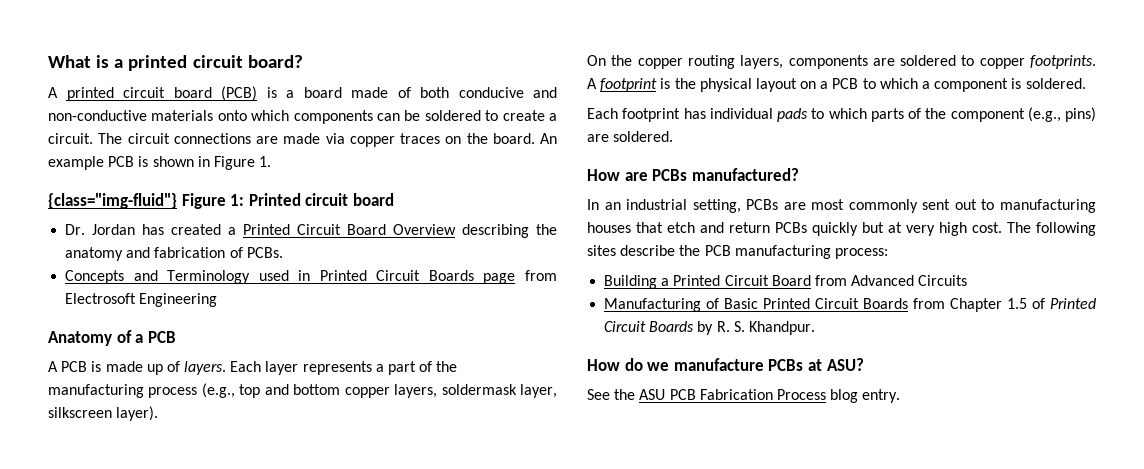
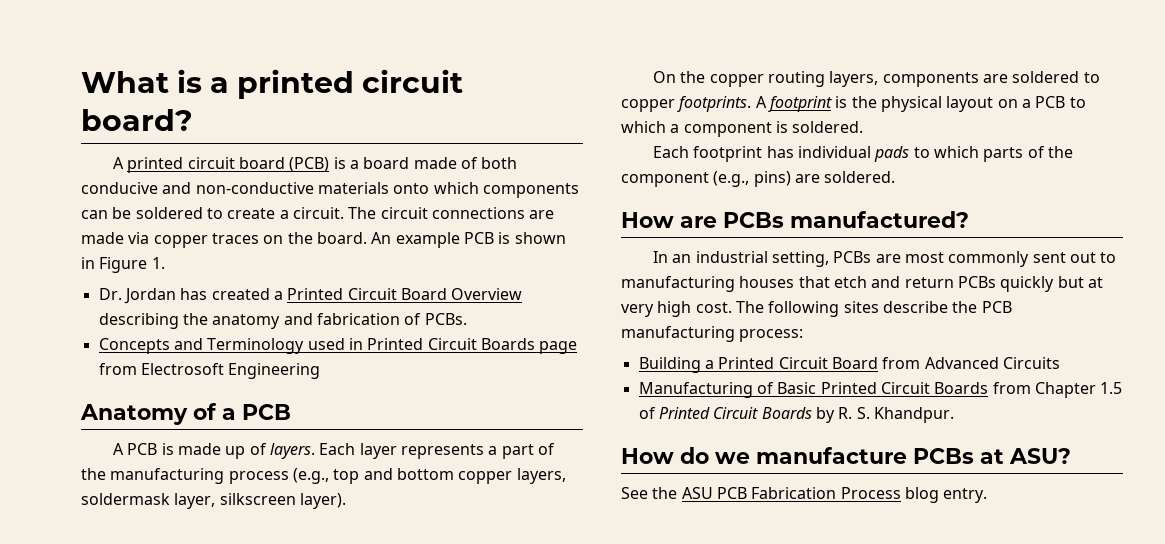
- {class="img-fluid"} Figure 1: Printed circuit board

